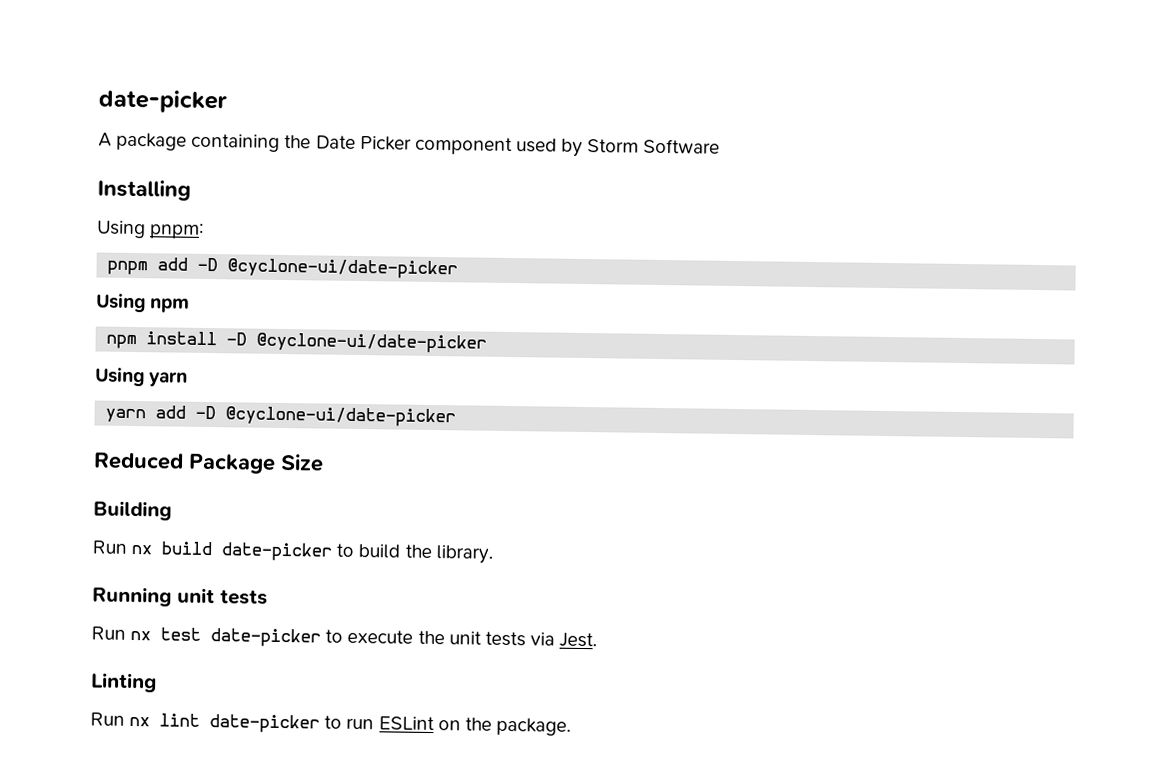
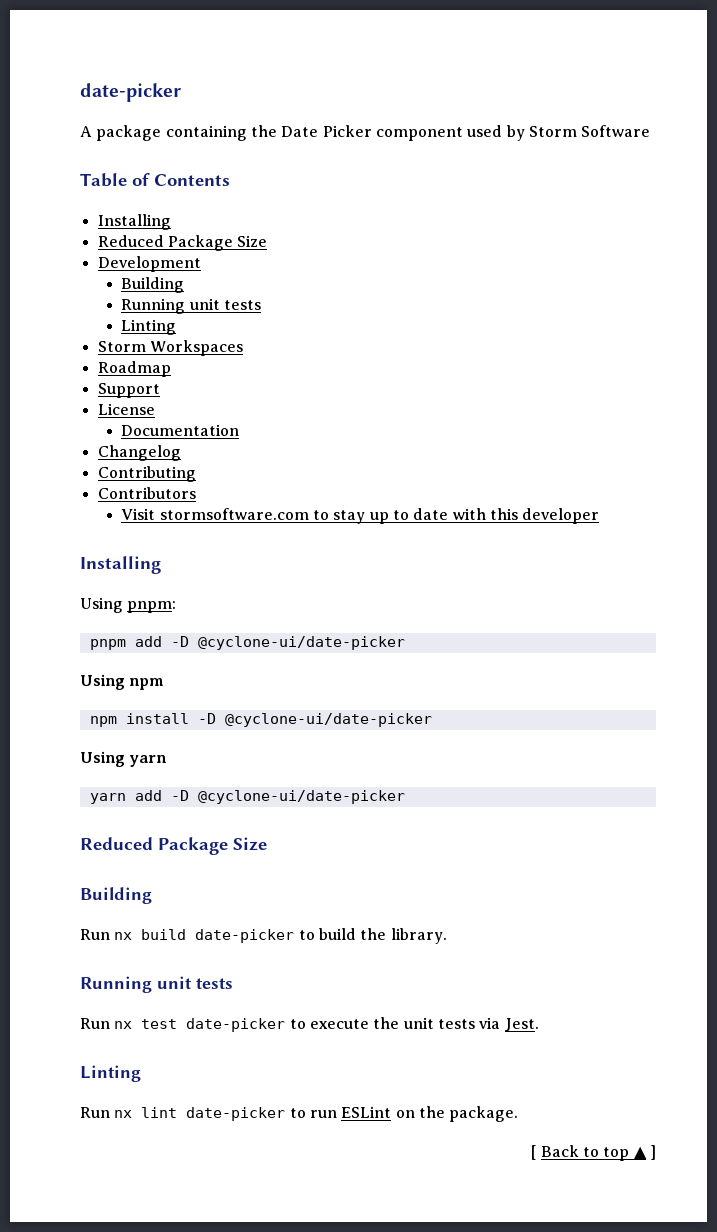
+ Table of Contents
+ Installing
+ Reduced Package Size
+ Development
+ Building
+ Running unit tests
+ Linting
+ Storm Workspaces
+ Roadmap
+ Support
+ License
+ Documentation
+ Changelog
+ Contributing
+ Contributors
+ Visit stormsoftware.com to stay up to date with this developer
+ [ Back to top ▲ ]

